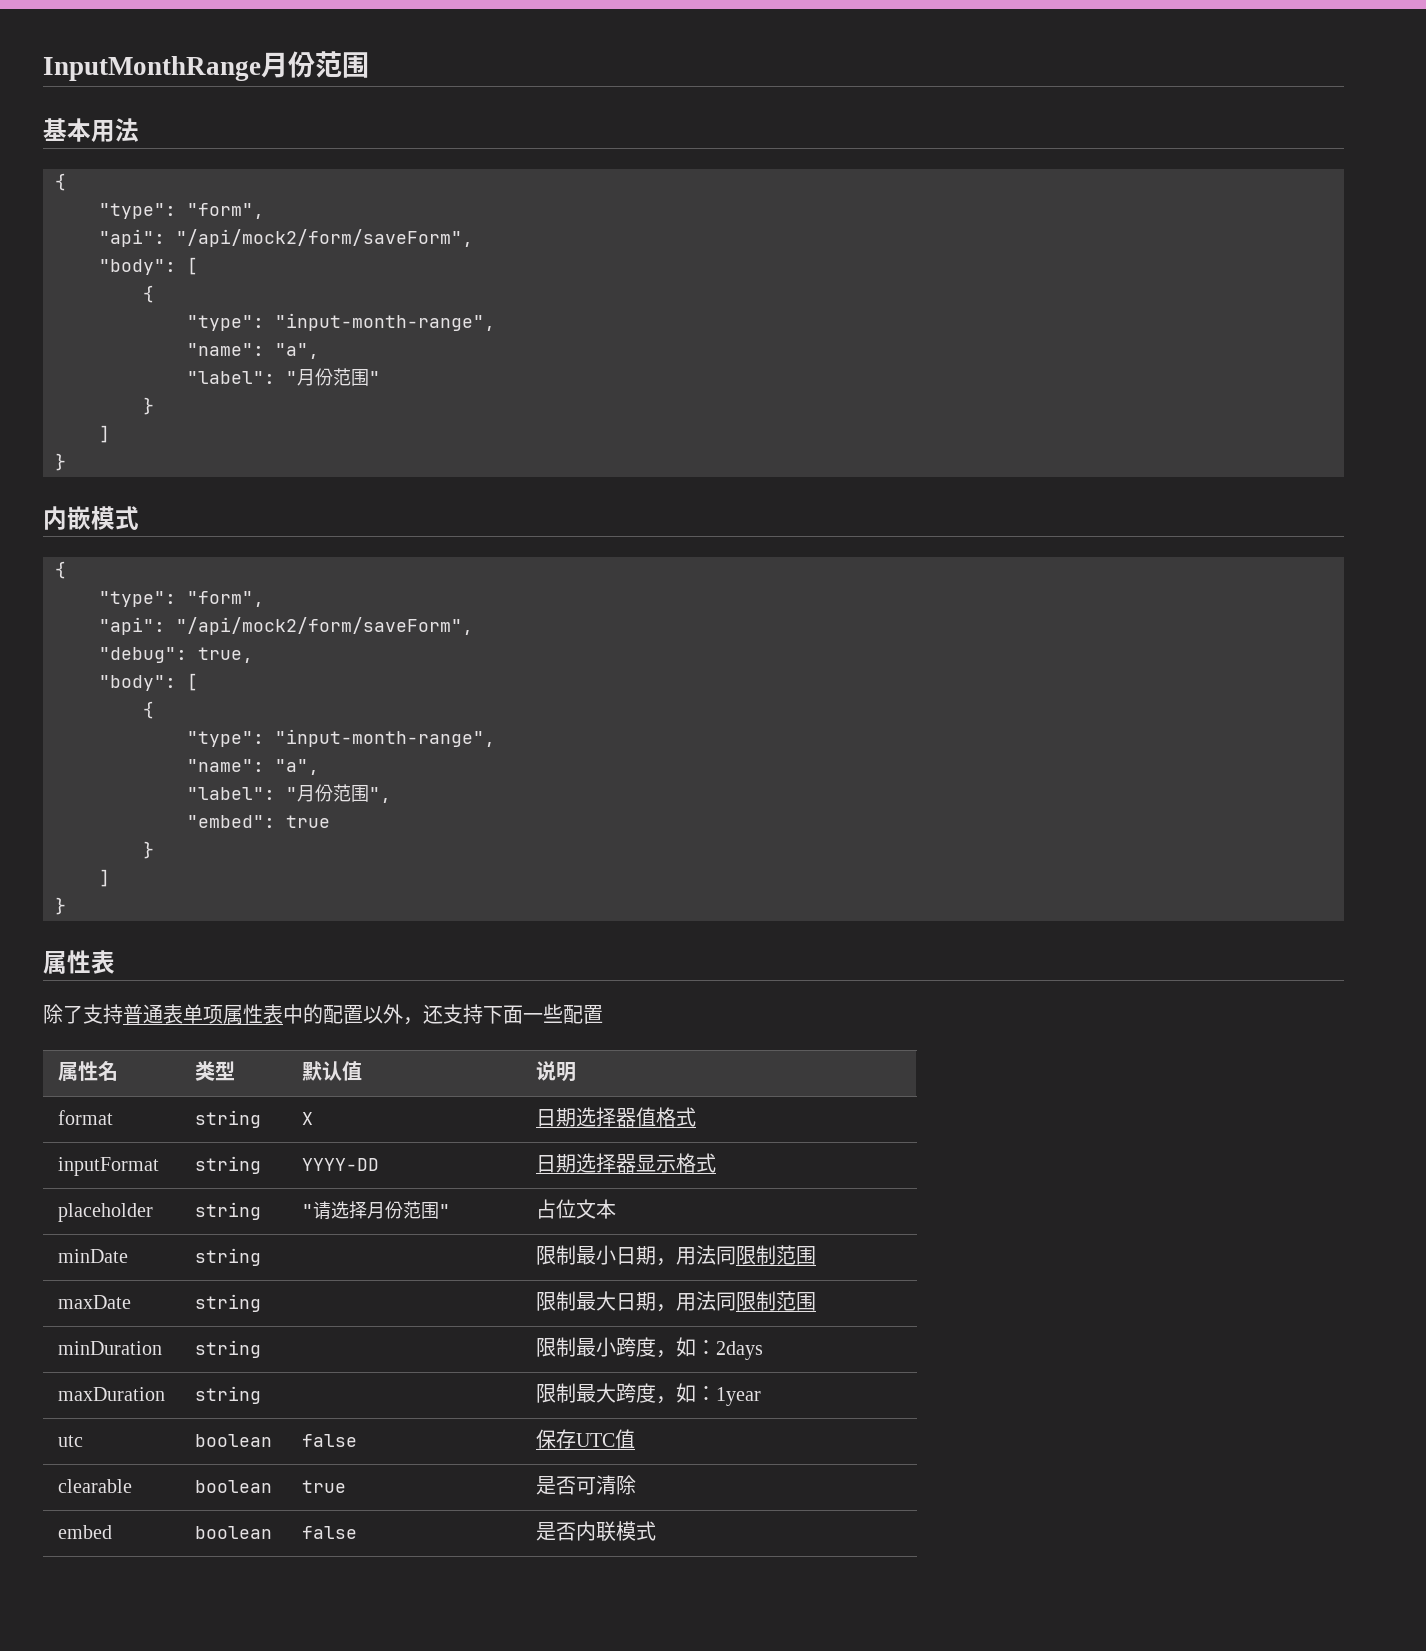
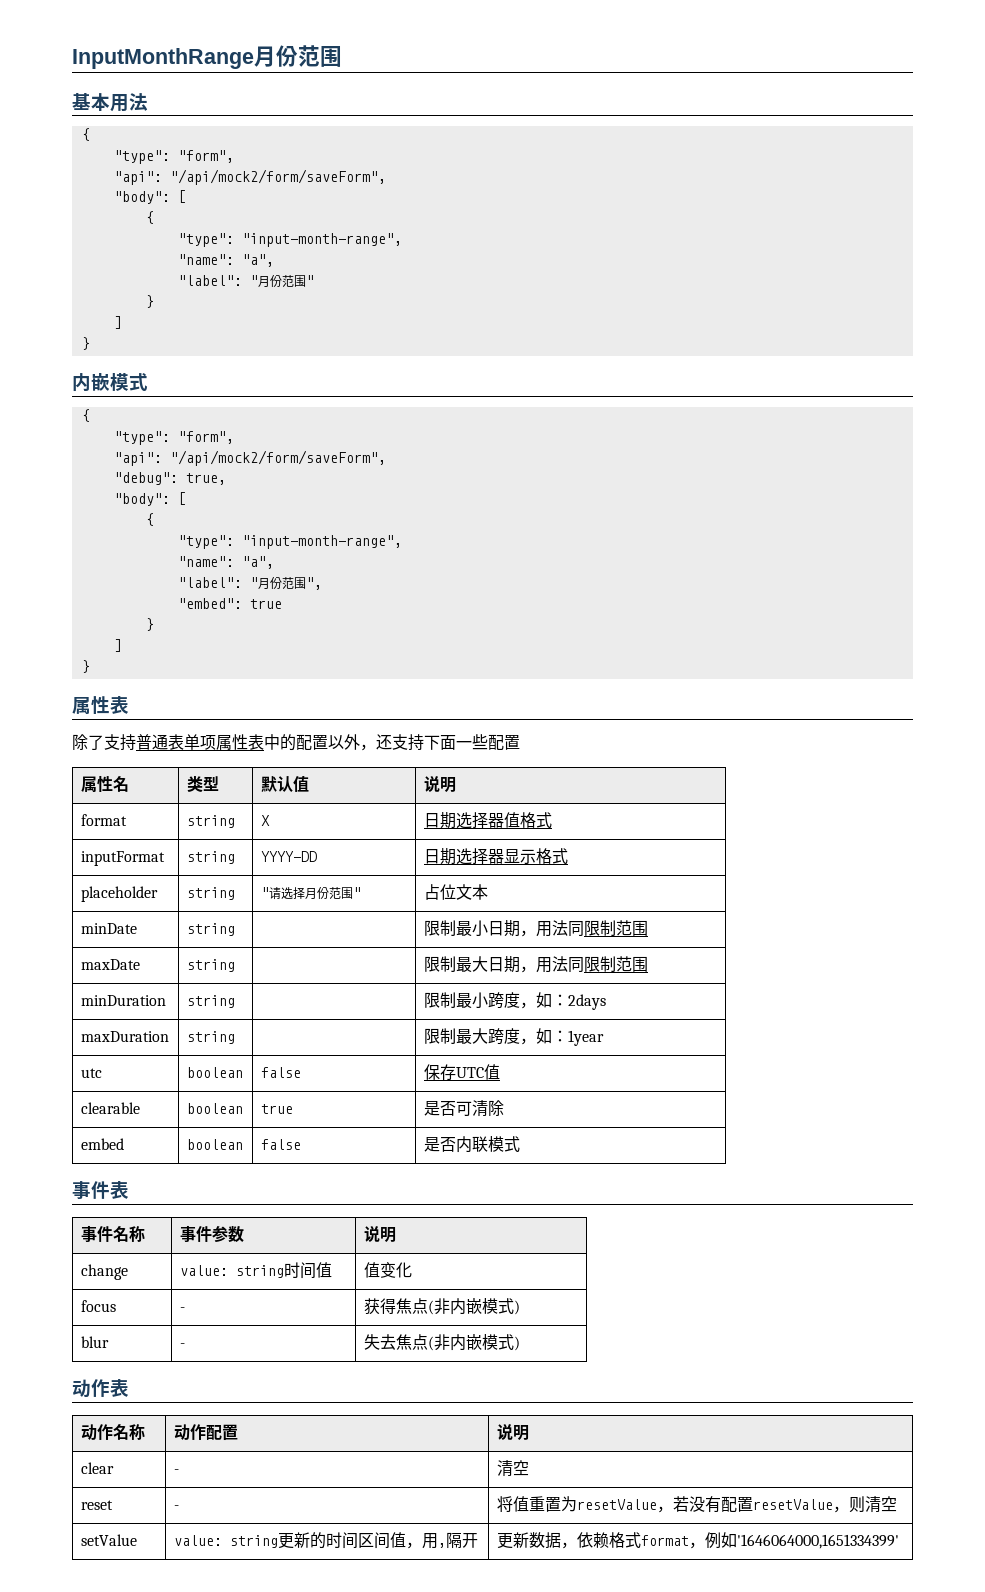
+ 事件表
+ 事件名称 | 事件参数 | 说明
+ change | value: string时间值 | 值变化
+ focus | - | 获得焦点(非内嵌模式)
+ blur | - | 失去焦点(非内嵌模式)
+ 动作表
+ 动作名称 | 动作配置 | 说明
+ clear | - | 清空
+ reset | - | 将值重置为resetValue，若没有配置resetValue，则清空
+ setValue | value: string更新的时间区间值，用,隔开 | 更新数据，依赖格式format，例如'1646064000,1651334399'

